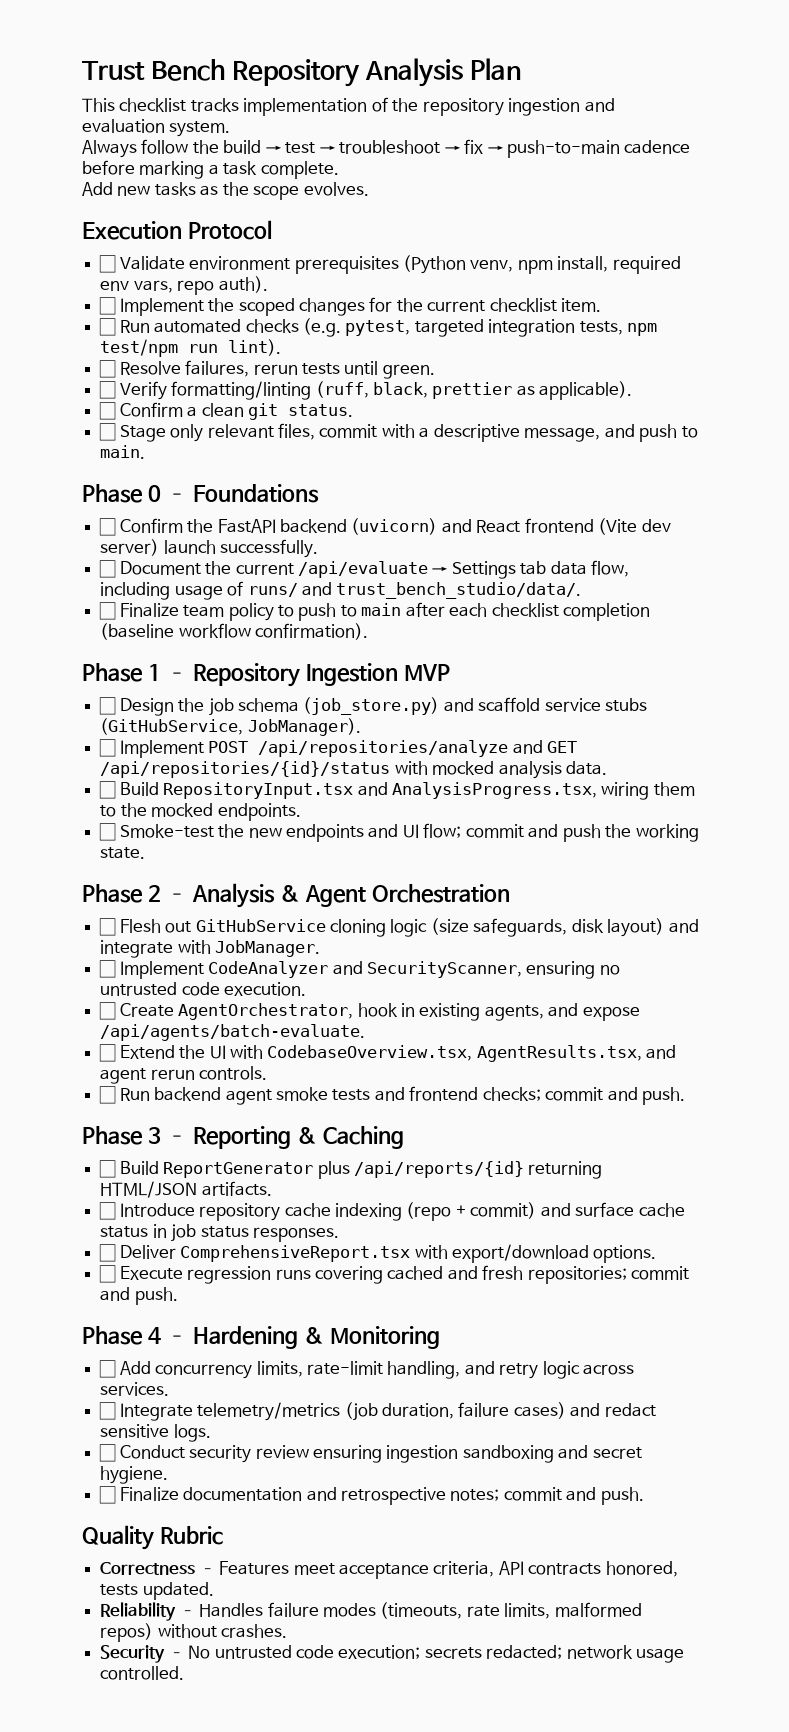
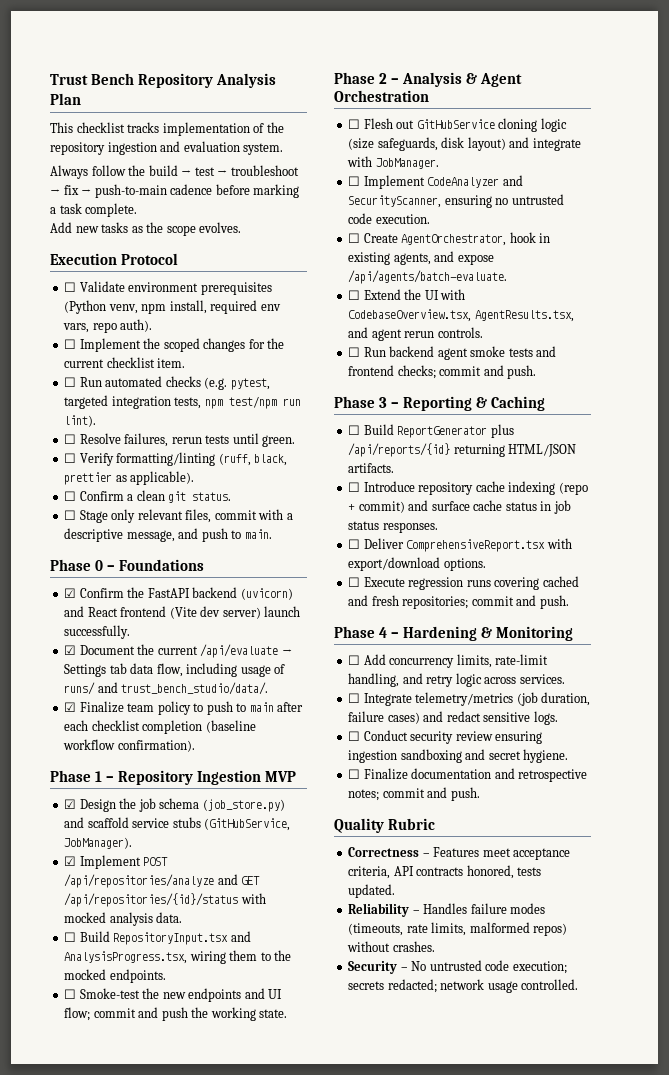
- ☐ Confirm the FastAPI backend (uvicorn) and React frontend (Vite dev server) launch successfully.
+ ☑ Confirm the FastAPI backend (uvicorn) and React frontend (Vite dev server) launch successfully.
- ☐ Document the current /api/evaluate → Settings tab data flow, including usage of runs/ and trust_bench_studio/data/.
+ ☑ Document the current /api/evaluate → Settings tab data flow, including usage of runs/ and trust_bench_studio/data/.
- ☐ Finalize team policy to push to main after each checklist completion (baseline workflow confirmation).
+ ☑ Finalize team policy to push to main after each checklist completion (baseline workflow confirmation).
- ☐ Design the job schema (job_store.py) and scaffold service stubs (GitHubService, JobManager).
+ ☑ Design the job schema (job_store.py) and scaffold service stubs (GitHubService, JobManager).
- ☐ Implement POST /api/repositories/analyze and GET /api/repositories/{id}/status with mocked analysis data.
+ ☑ Implement POST /api/repositories/analyze and GET /api/repositories/{id}/status with mocked analysis data.

